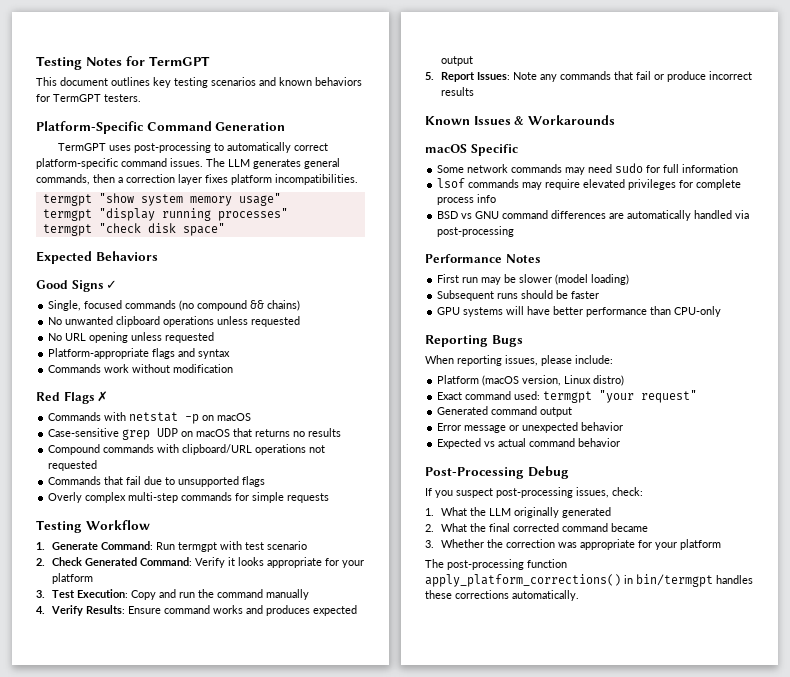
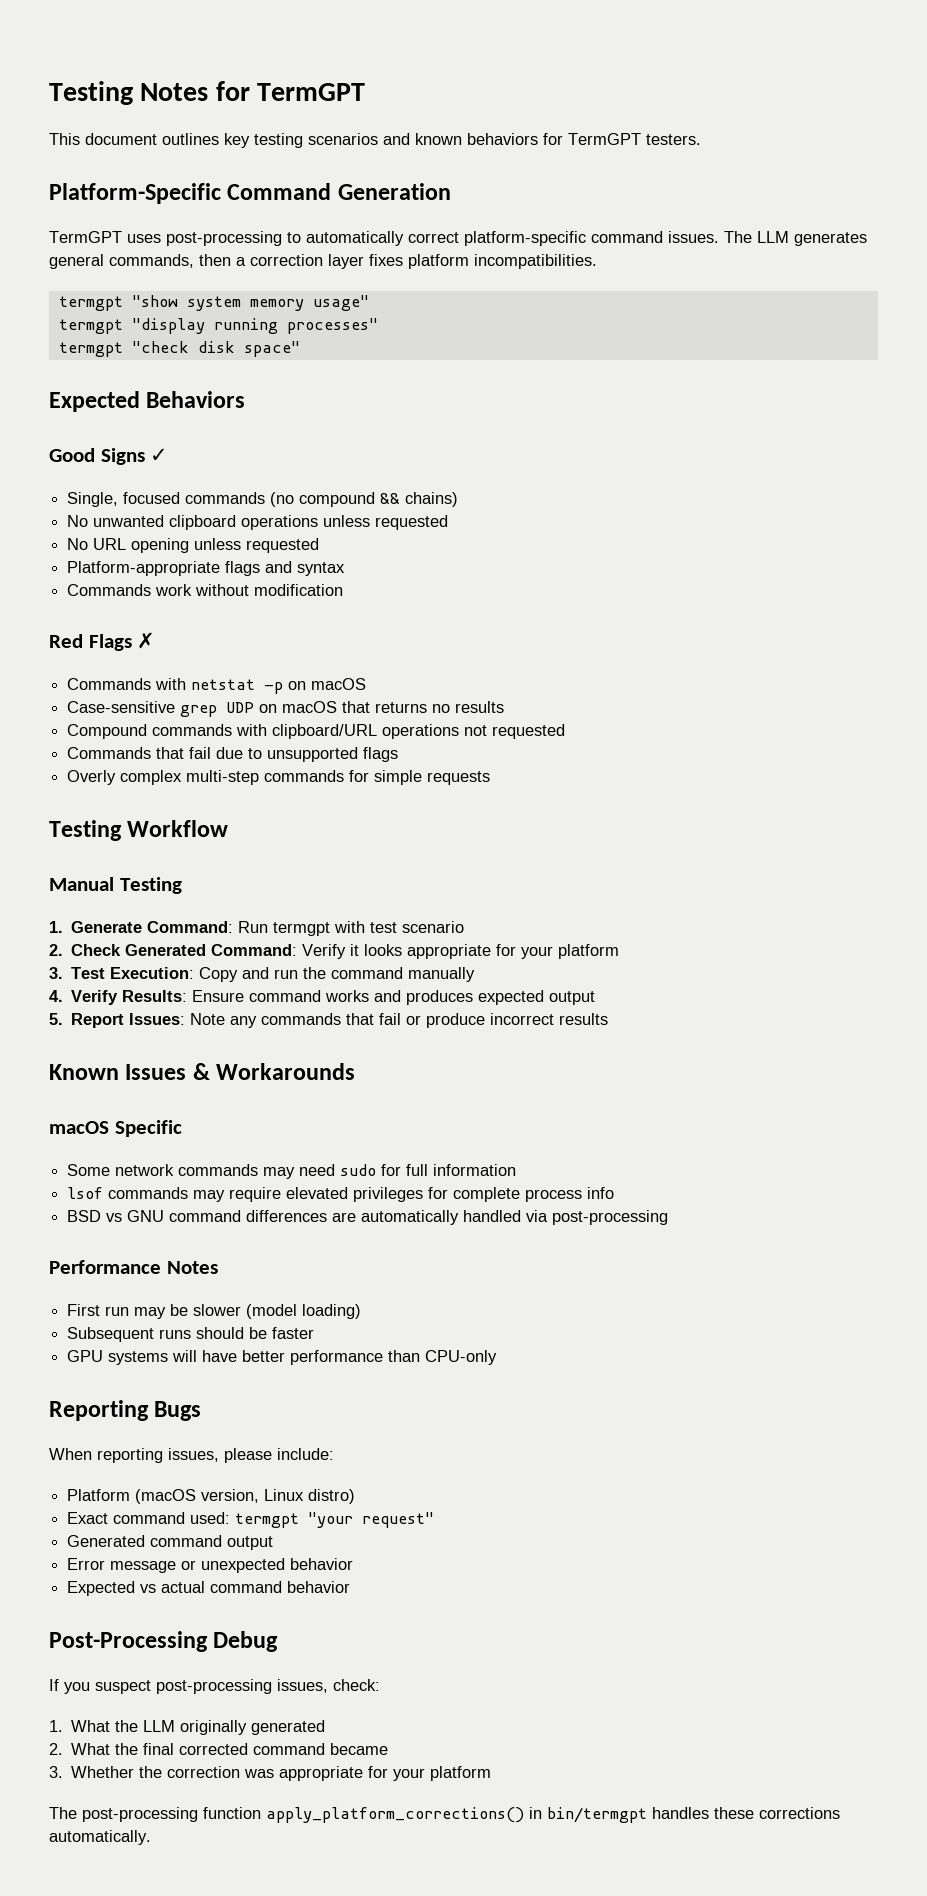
+ Manual Testing

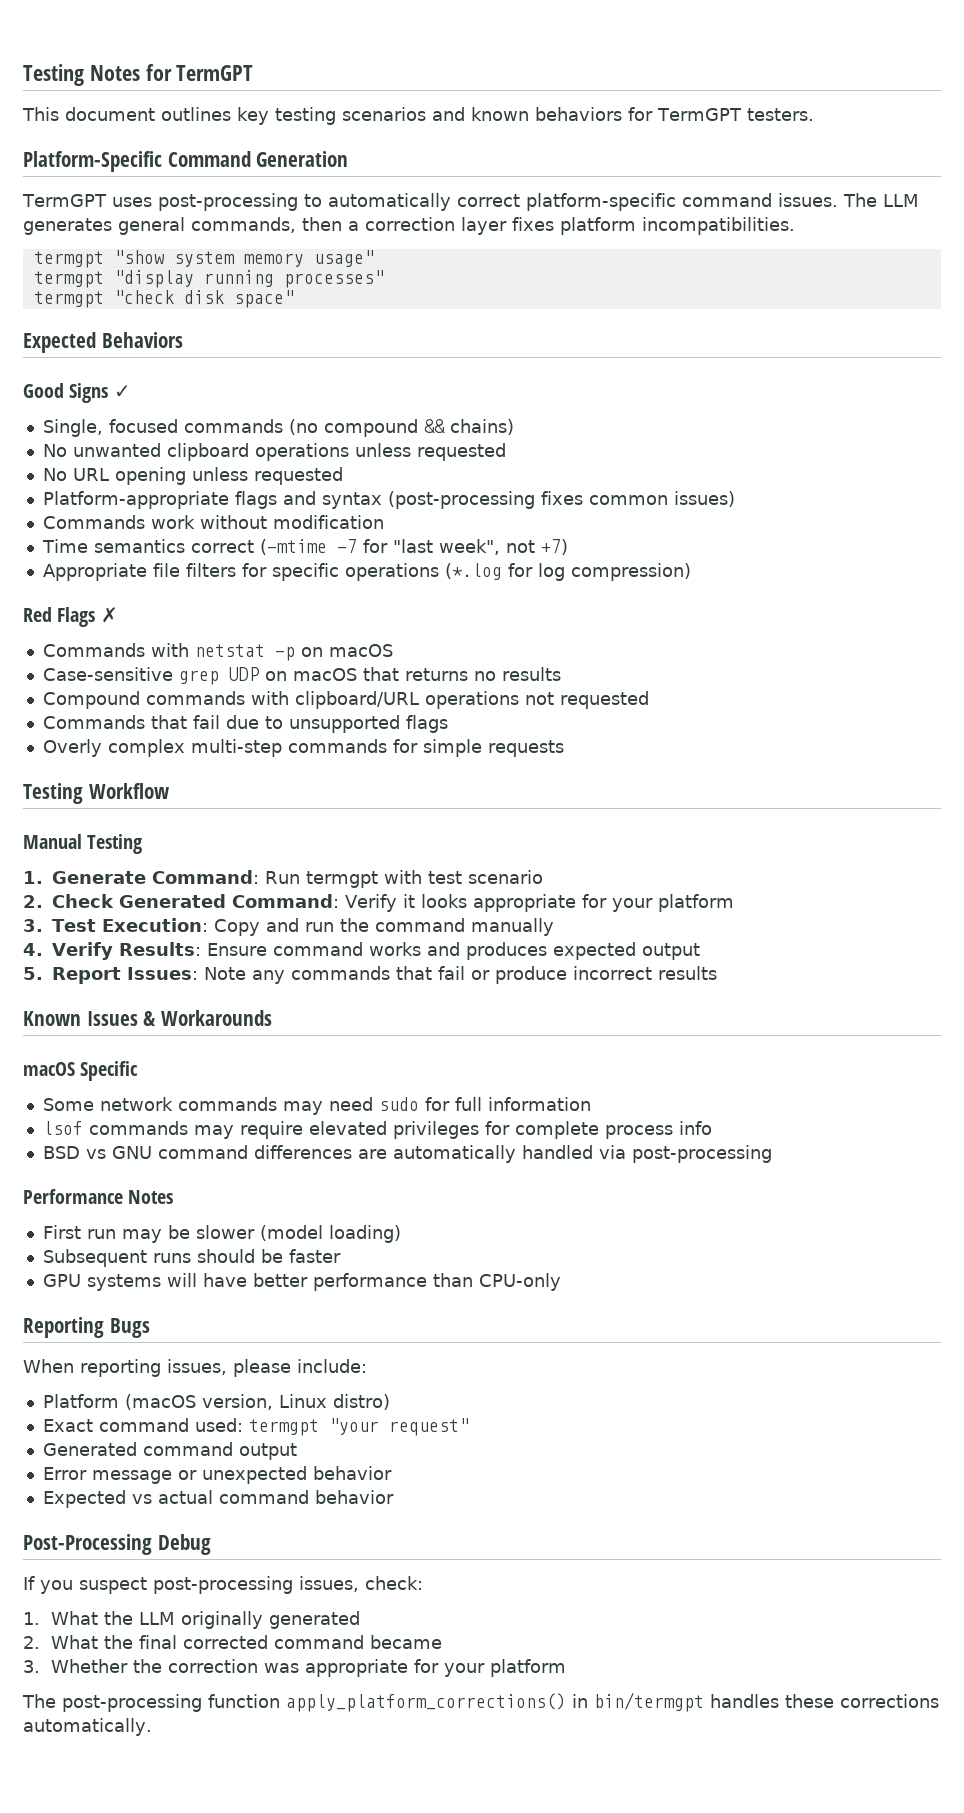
- Platform-appropriate flags and syntax
+ Platform-appropriate flags and syntax (post-processing fixes common issues)
+ Time semantics correct (-mtime -7 for "last week", not +7)
+ Appropriate file filters for specific operations (*.log for log compression)

